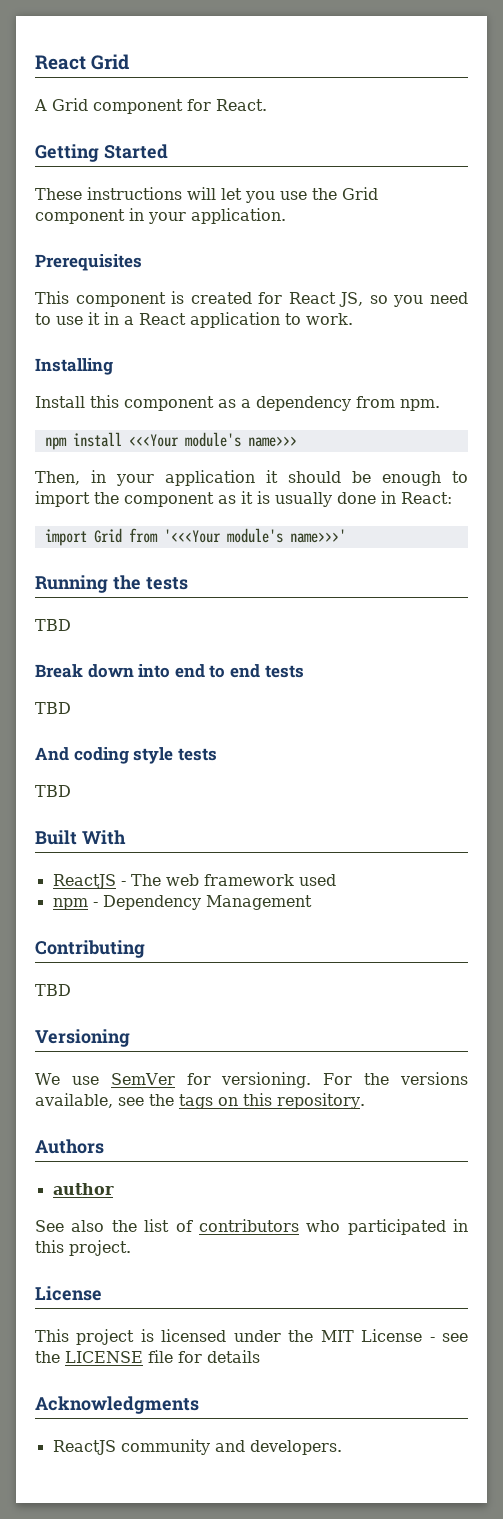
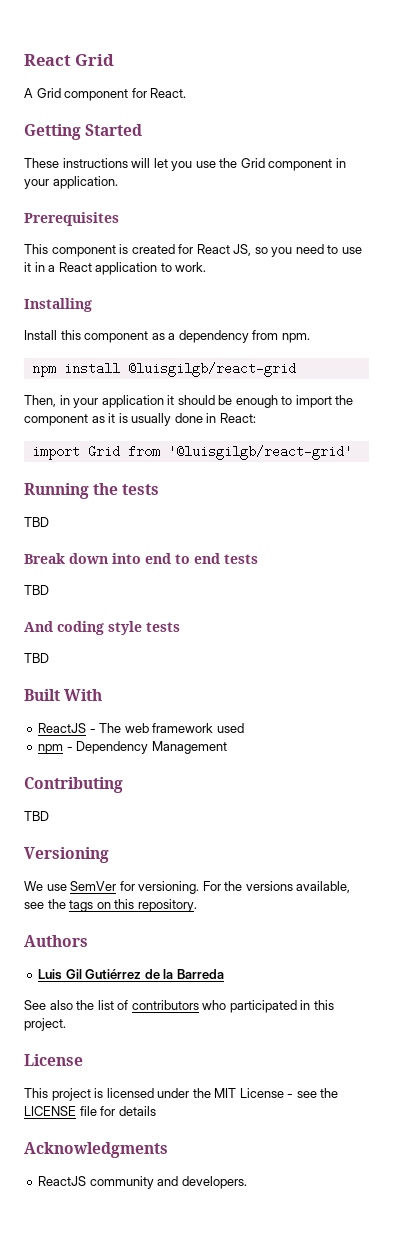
- npm install <<<Your module's name>>>
+ npm install @luisgilgb/react-grid
- import Grid from '<<<Your module's name>>>'
+ import Grid from '@luisgilgb/react-grid'
- author
+ Luis Gil Gutiérrez de la Barreda

